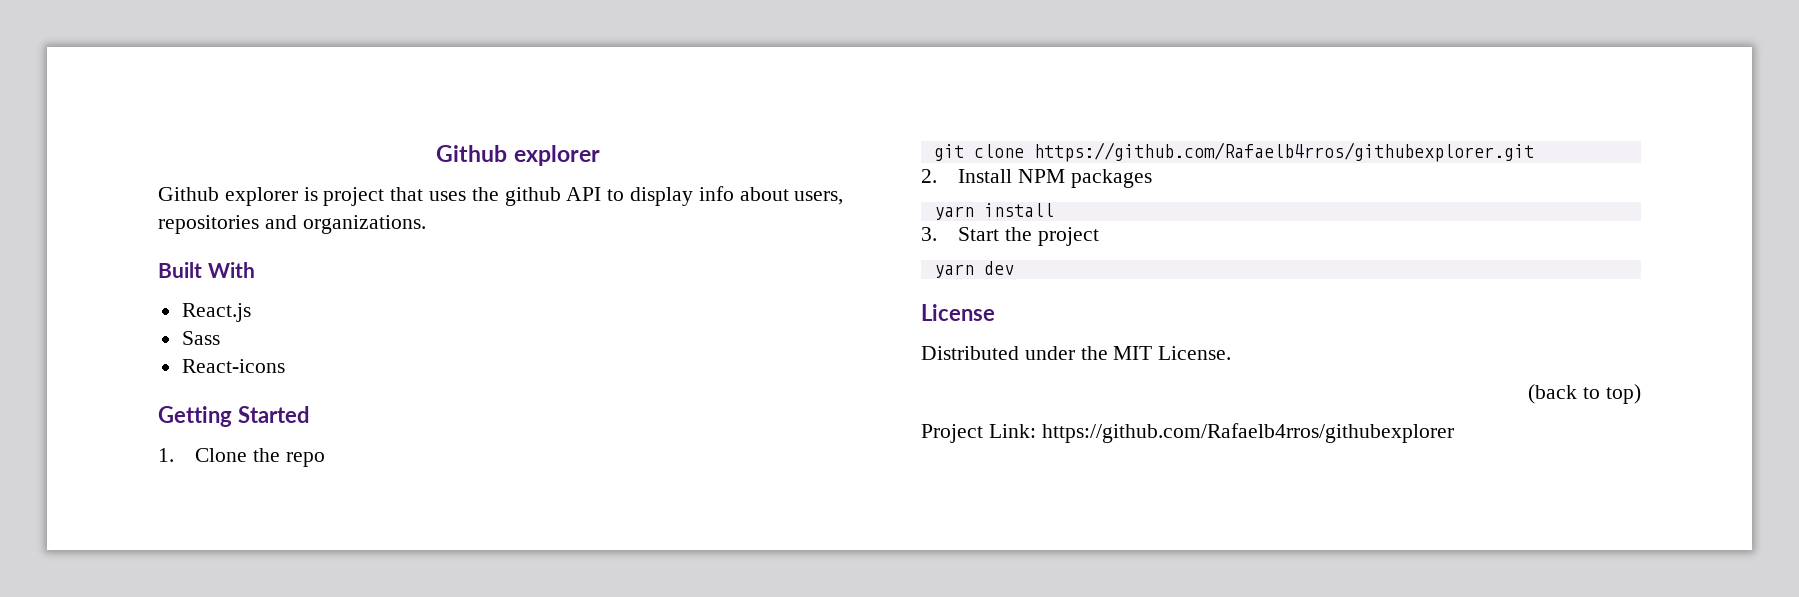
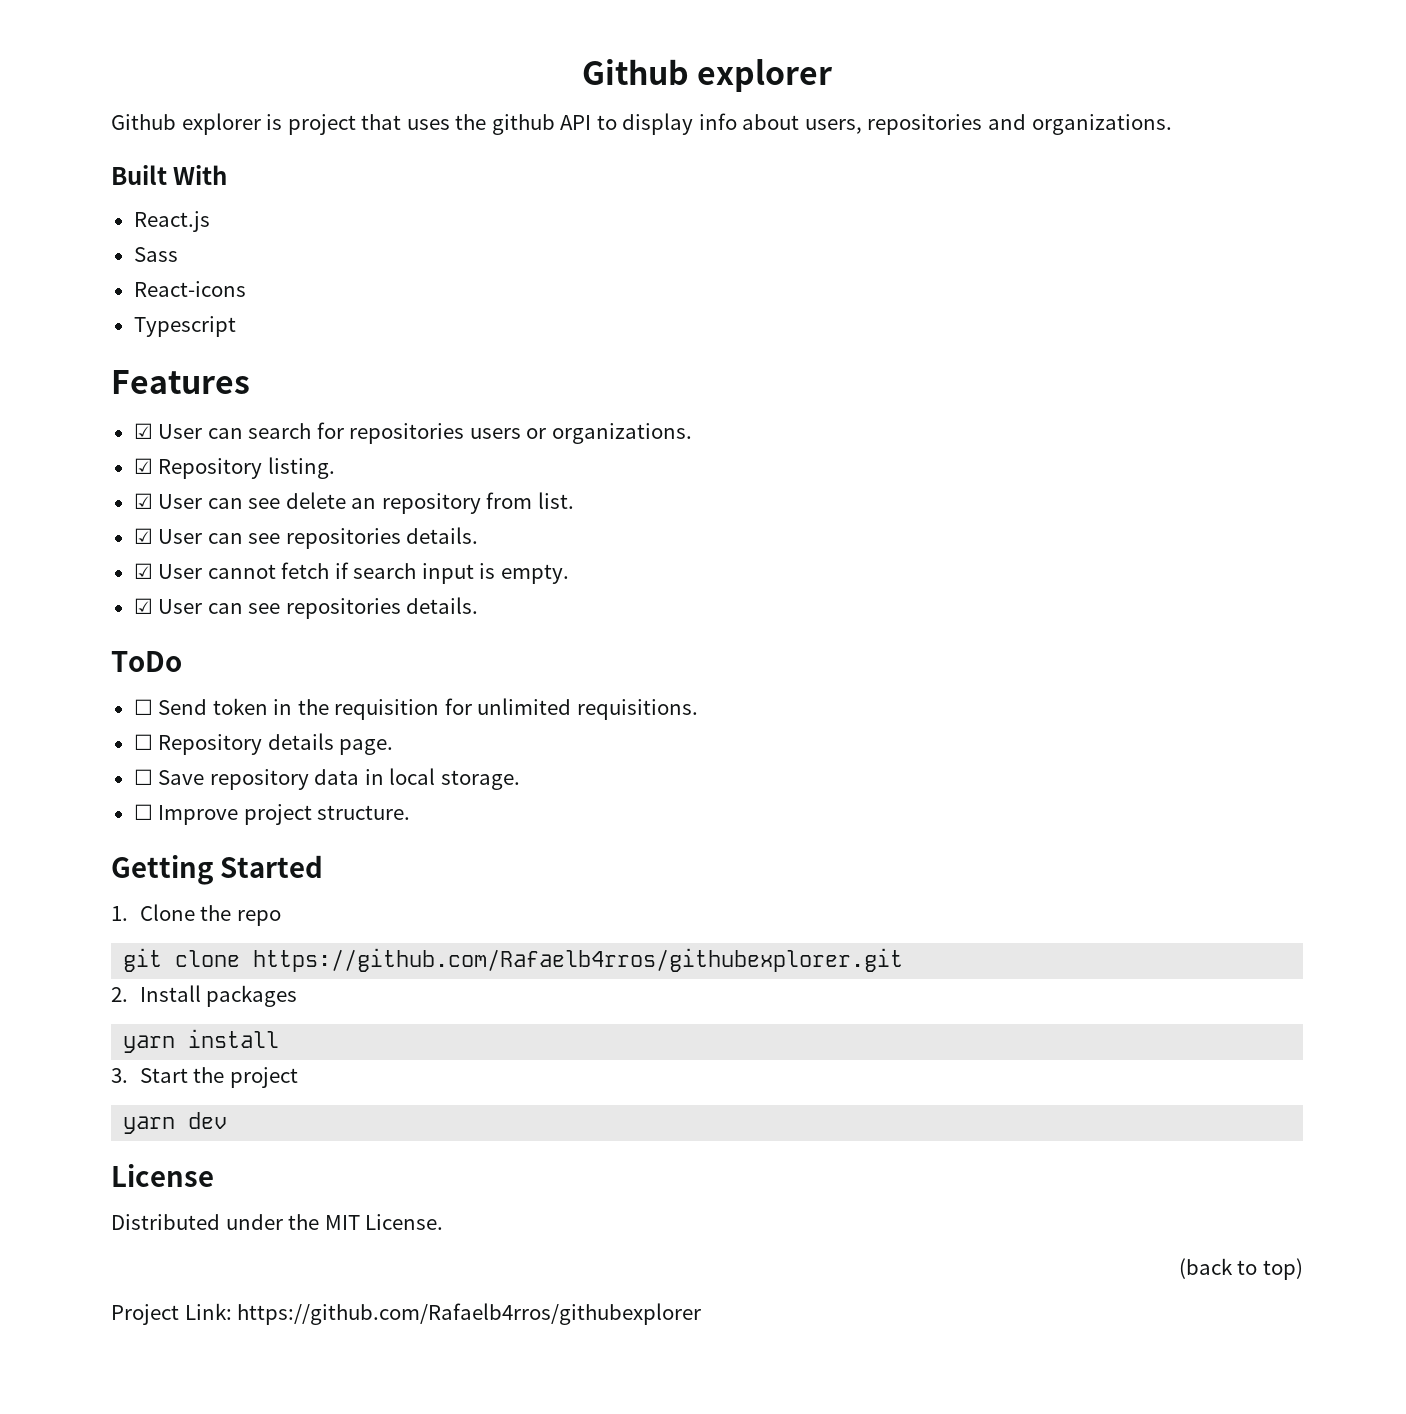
+ Typescript
+ Features
+ ☑ User can search for repositories users or organizations.
+ ☑ Repository listing.
+ ☑ User can see delete an repository from list.
+ ☑ User can see repositories details.
+ ☑ User cannot fetch if search input is empty.
+ ☑ User can see repositories details.
+ ToDo
+ ☐ Send token in the requisition for unlimited requisitions.
+ ☐ Repository details page.
+ ☐ Save repository data in local storage.
+ ☐ Improve project structure.
- 2. Install NPM packages
+ 2. Install packages

